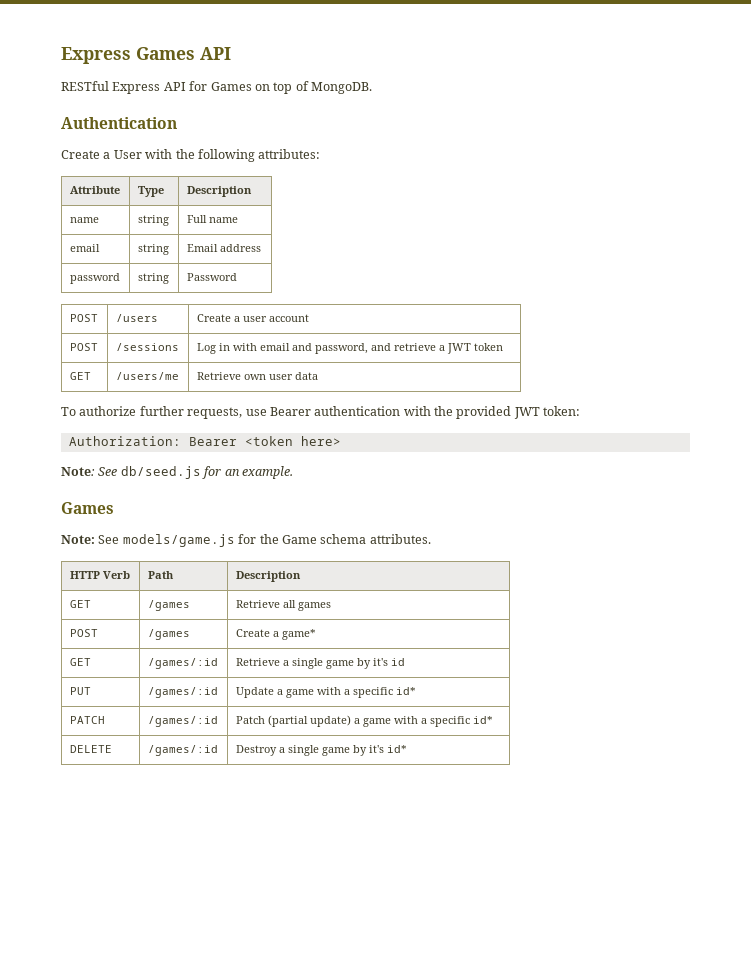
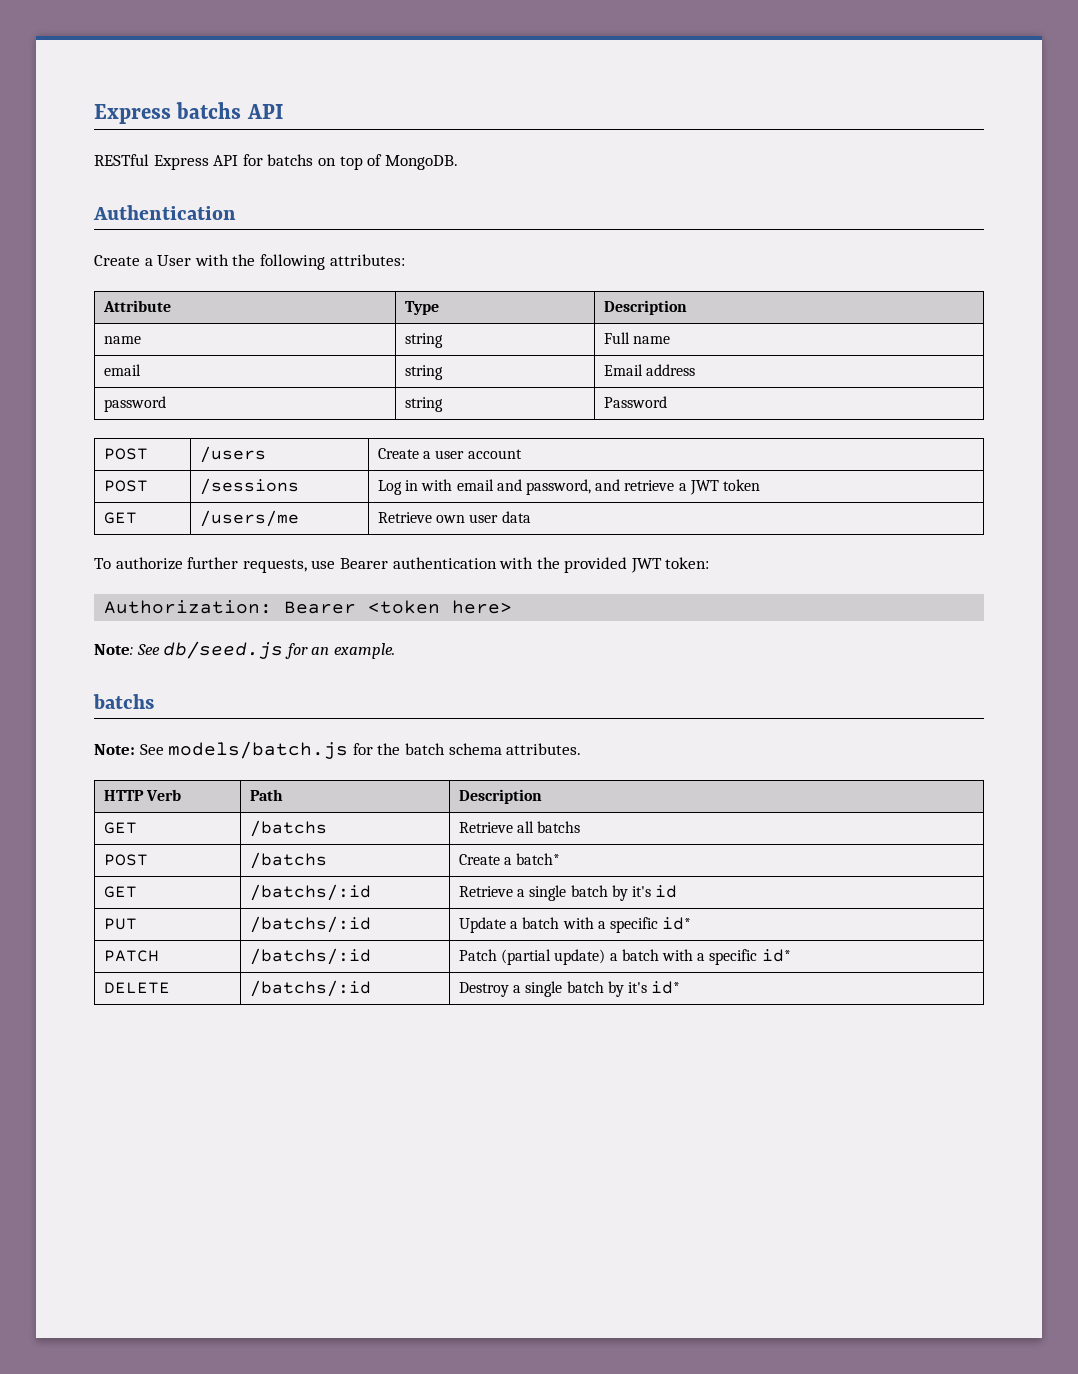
- Express Games API
+ Express batchs API
- RESTful Express API for Games on top of MongoDB.
+ RESTful Express API for batchs on top of MongoDB.
  Note: See db/seed.js for an example.
- Games
- Note: See models/game.js for the Game schema attributes.
+ batchs
+ Note: See models/batch.js for the batch schema attributes.
- GET | /games | Retrieve all games
- POST | /games | Create a game*
- GET | /games/:id | Retrieve a single game by it's id
+ GET | /batchs | Retrieve all batchs
+ POST | /batchs | Create a batch*
+ GET | /batchs/:id | Retrieve a single batch by it's id
- PUT | /games/:id | Update a game with a specific id*
+ PUT | /batchs/:id | Update a batch with a specific id*
- PATCH | /games/:id | Patch (partial update) a game with a specific id*
+ PATCH | /batchs/:id | Patch (partial update) a batch with a specific id*
- DELETE | /games/:id | Destroy a single game by it's id*
+ DELETE | /batchs/:id | Destroy a single batch by it's id*

